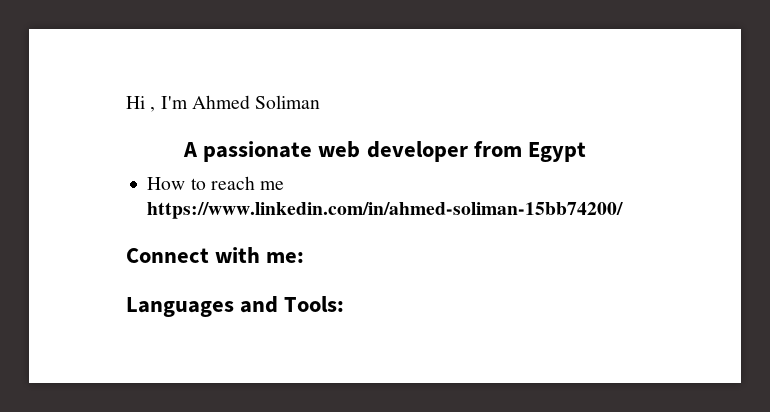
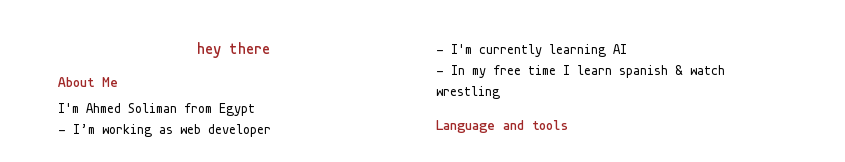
- Hi , I'm Ahmed Soliman
- A passionate web developer from Egypt
- How to reach me https://www.linkedin.com/in/ahmed-soliman-15bb74200/
- Connect with me:
- Languages and Tools:
+ hey there
+ About Me
+ I'm Ahmed Soliman from Egypt
+ - I’m working as web developer
+ - I'm currently learning AI
+ - In my free time I learn spanish & watch wrestling
+ Language and tools

